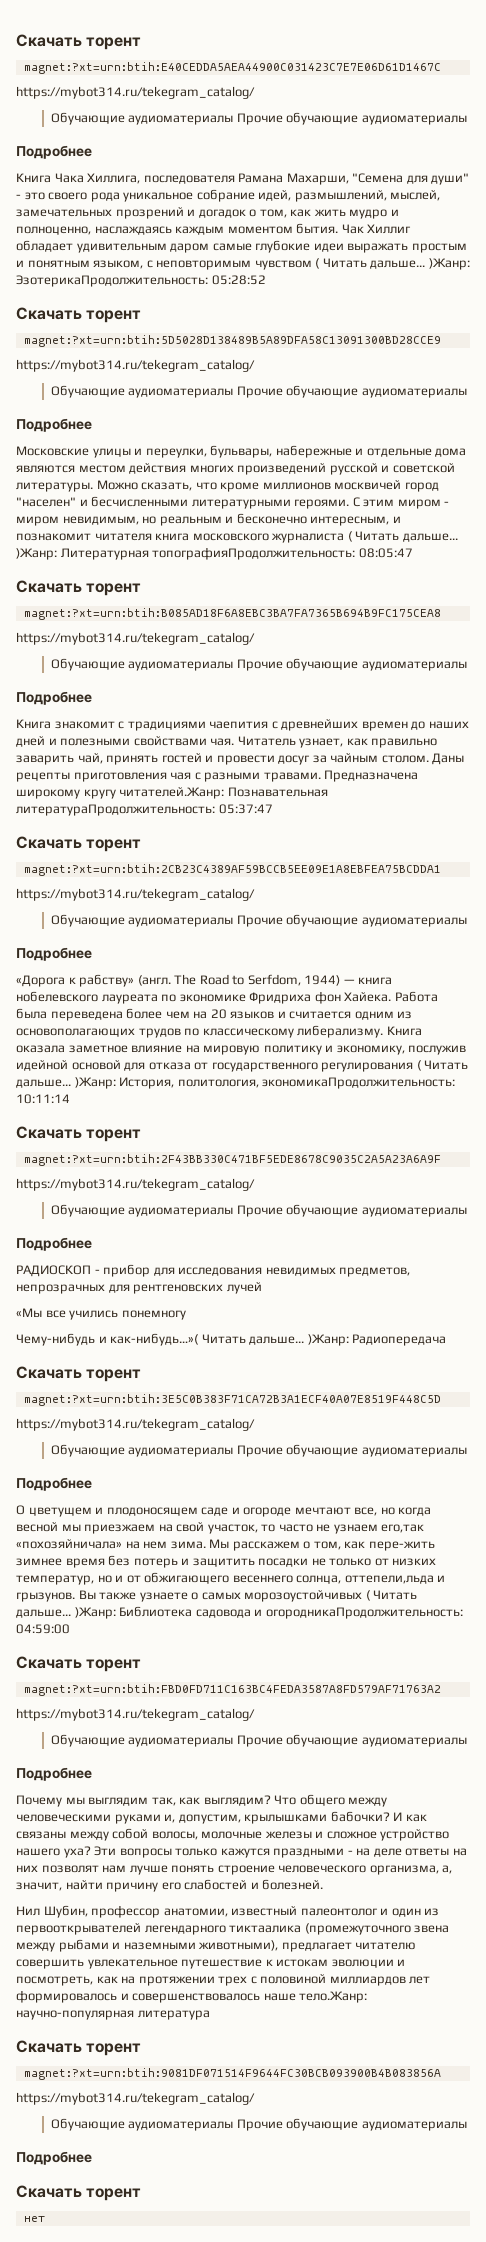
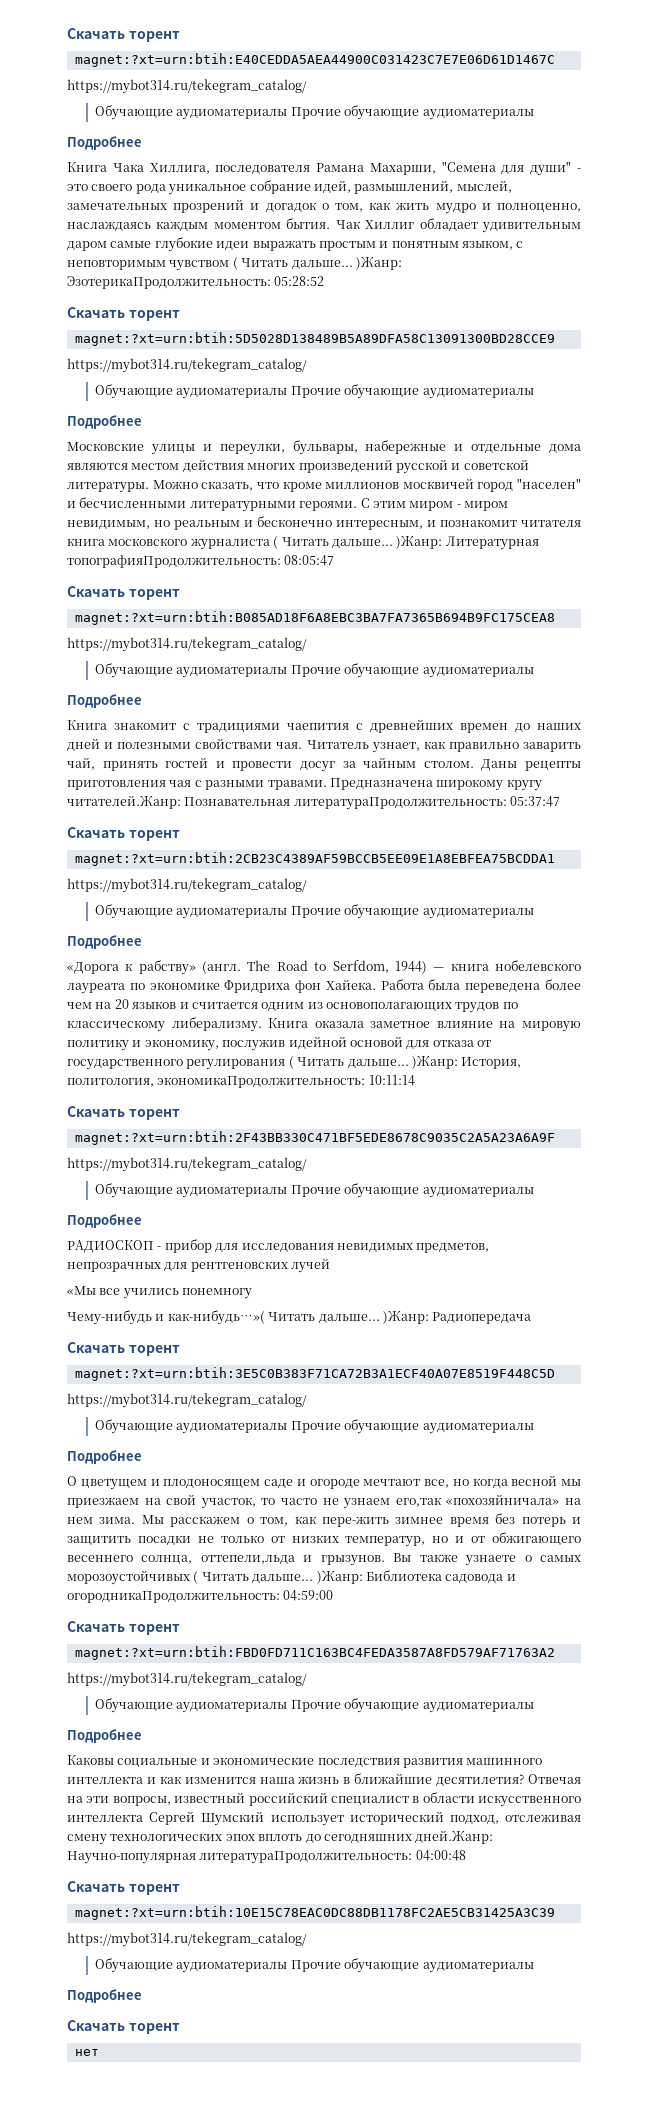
- Почему мы выглядим так, как выглядим? Что общего между человеческими руками и, допустим, крылышками бабочки? И как связаны между собой волосы, молочные железы и сложное устройство нашего уха? Эти вопросы только кажутся праздными - на деле ответы на них позволят нам лучше понять строение человеческого организма, а, значит, найти причину его слабостей и болезней.
- Нил Шубин, профессор анатомии, известный палеонтолог и один из первооткрывателей легендарного тиктаалика (промежуточного звена между рыбами и наземными животными), предлагает читателю совершить увлекательное путешествие к истокам эволюции и посмотреть, как на протяжении трех с половиной миллиардов лет формировалось и совершенствовалось наше тело.Жанр: научно-популярная литература
+ Каковы социальные и экономические последствия развития машинного интеллекта и как изменится наша жизнь в ближайшие десятилетия? Отвечая на эти вопросы, известный российский специалист в области искусственного интеллекта Сергей Шумский использует исторический подход, отслеживая смену технологических эпох вплоть до сегодняшних дней.Жанр: Научно-популярная литератураПродолжительность: 04:00:48
  Скачать торент
- magnet:?xt=urn:btih:9081DF071514F9644FC30BCB093900B4B083856A
+ magnet:?xt=urn:btih:10E15C78EAC0DC88DB1178FC2AE5CB31425A3C39

